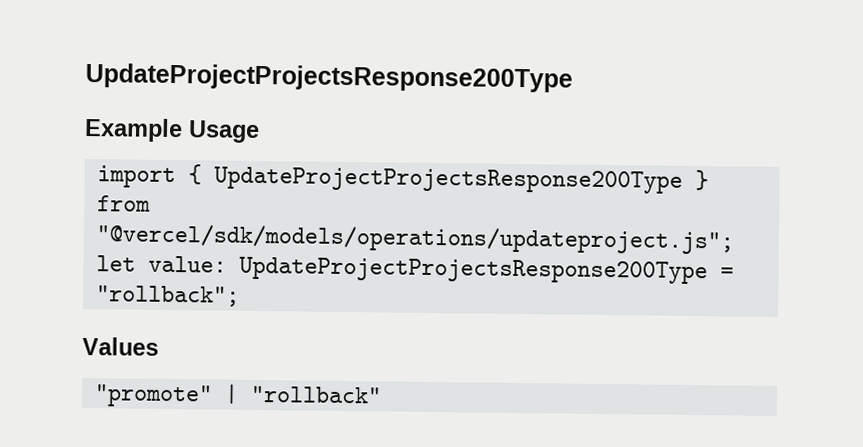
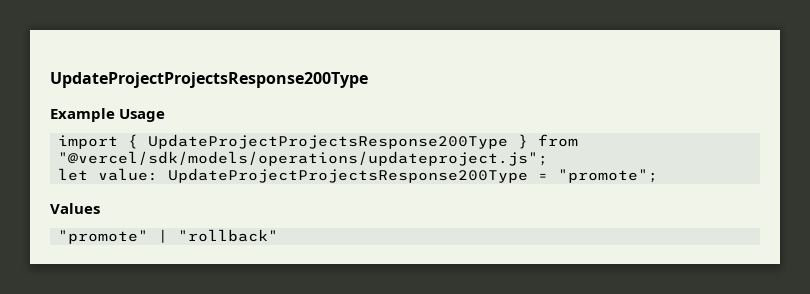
- let value: UpdateProjectProjectsResponse200Type = "rollback";
+ let value: UpdateProjectProjectsResponse200Type = "promote";

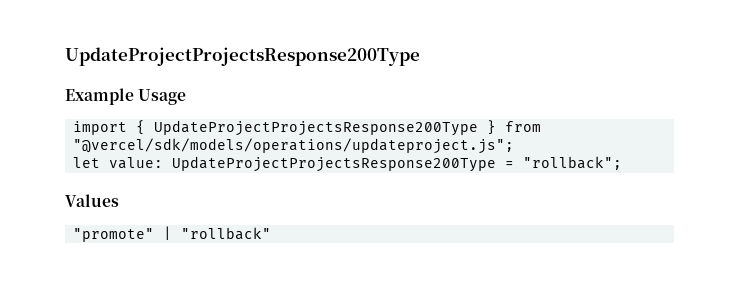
- let value: UpdateProjectProjectsResponse200Type = "promote";
+ let value: UpdateProjectProjectsResponse200Type = "rollback";

